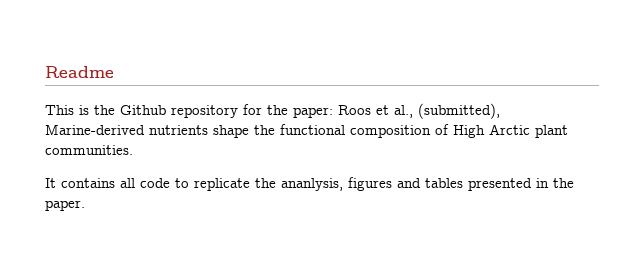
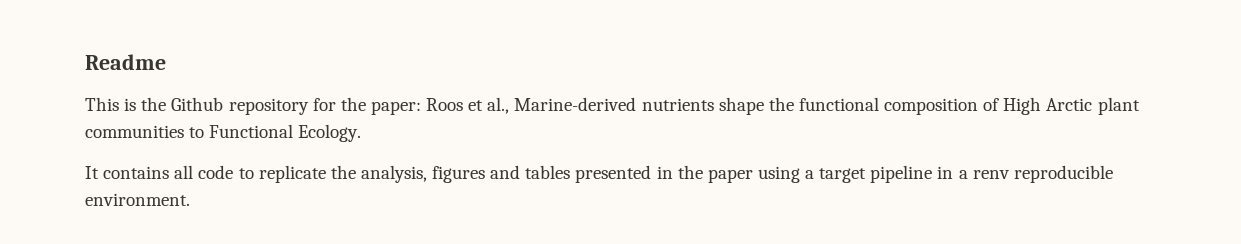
- This is the Github repository for the paper: Roos et al., (submitted), Marine-derived nutrients shape the functional composition of High Arctic plant communities.
+ This is the Github repository for the paper: Roos et al., Marine-derived nutrients shape the functional composition of High Arctic plant communities to Functional Ecology.
- It contains all code to replicate the ananlysis, figures and tables presented in the paper.
+ It contains all code to replicate the analysis, figures and tables presented in the paper using a target pipeline in a renv reproducible environment.

